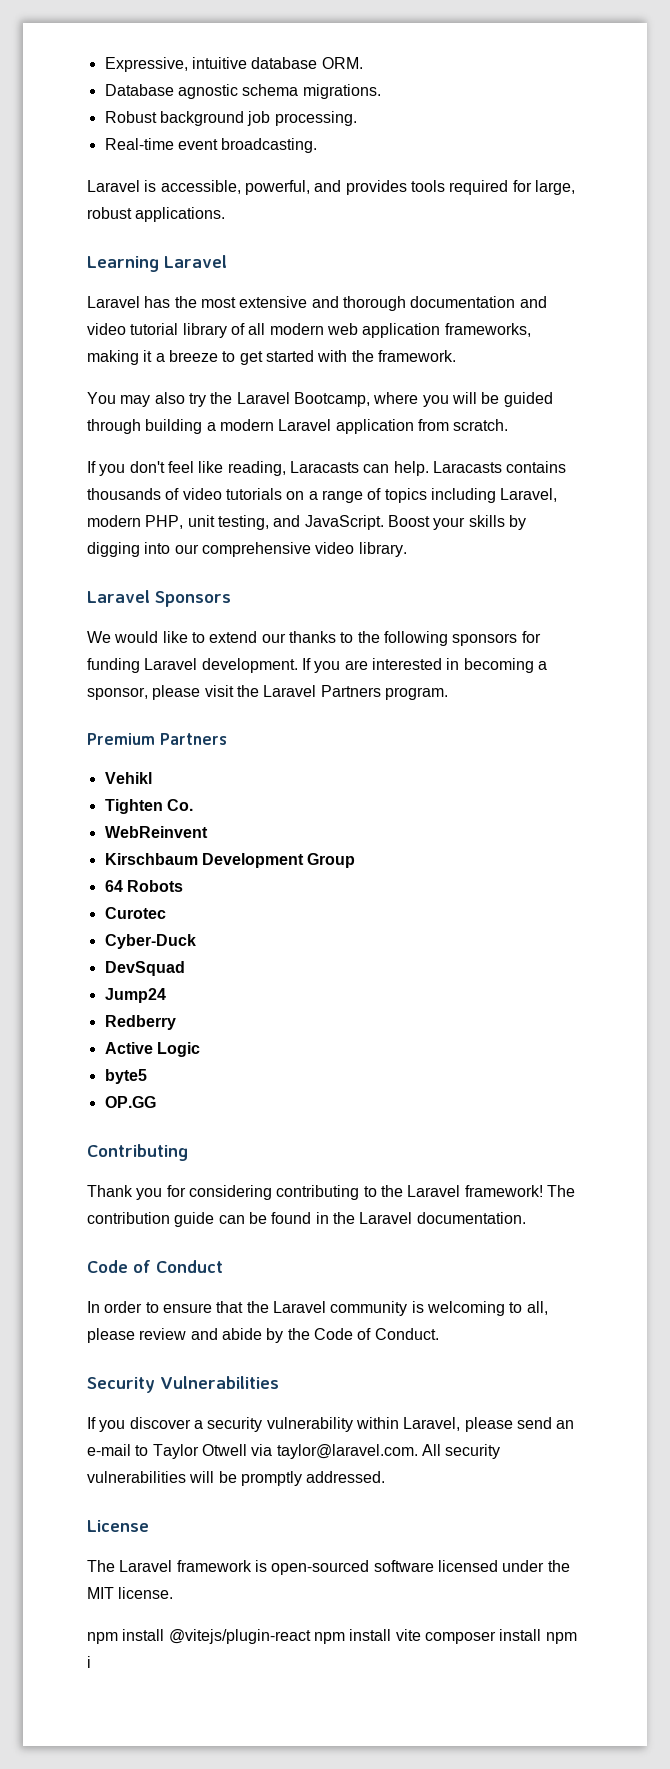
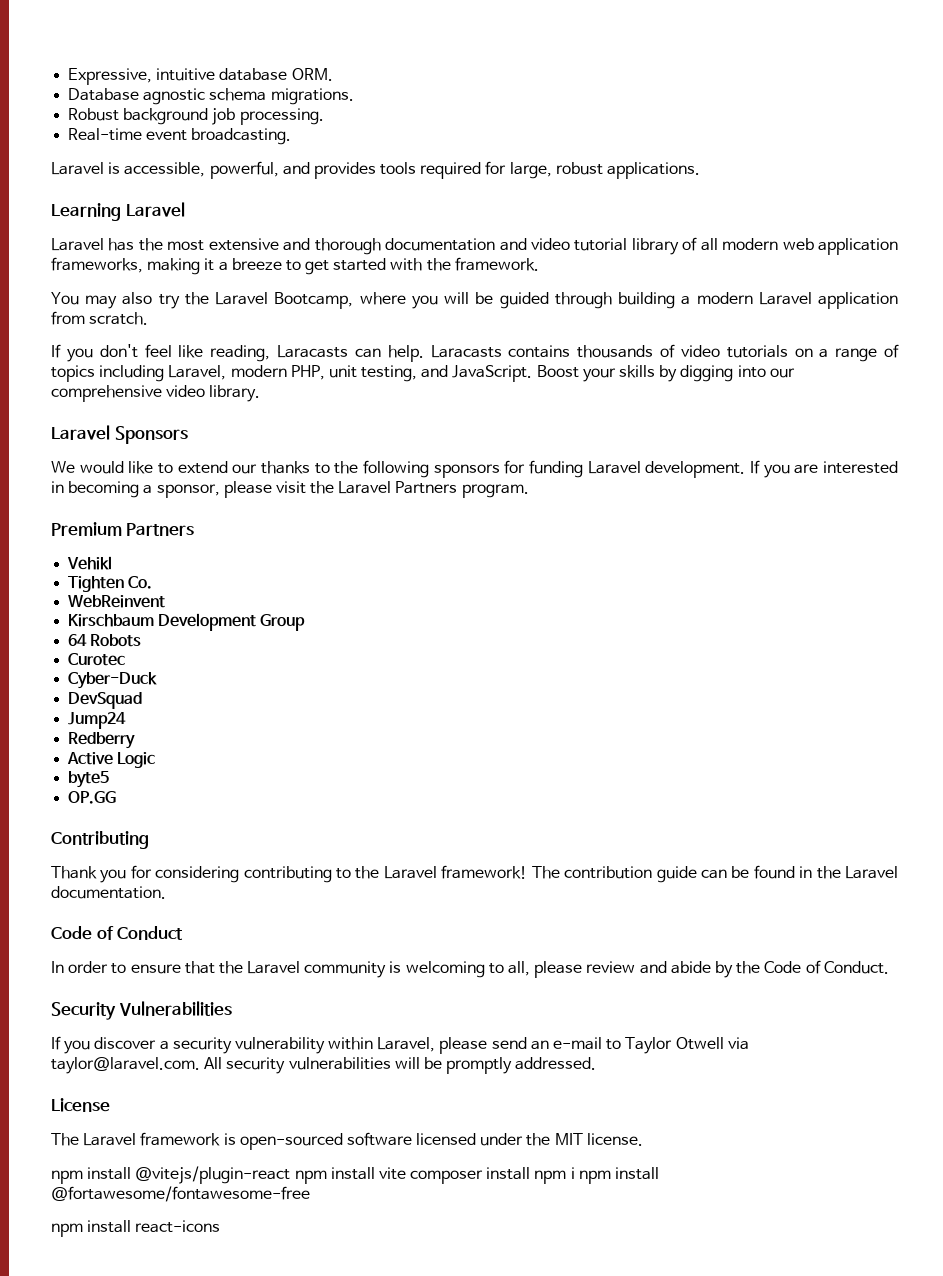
- npm install @vitejs/plugin-react npm install vite composer install npm i
+ npm install @vitejs/plugin-react npm install vite composer install npm i npm install @fortawesome/fontawesome-free
+ npm install react-icons

